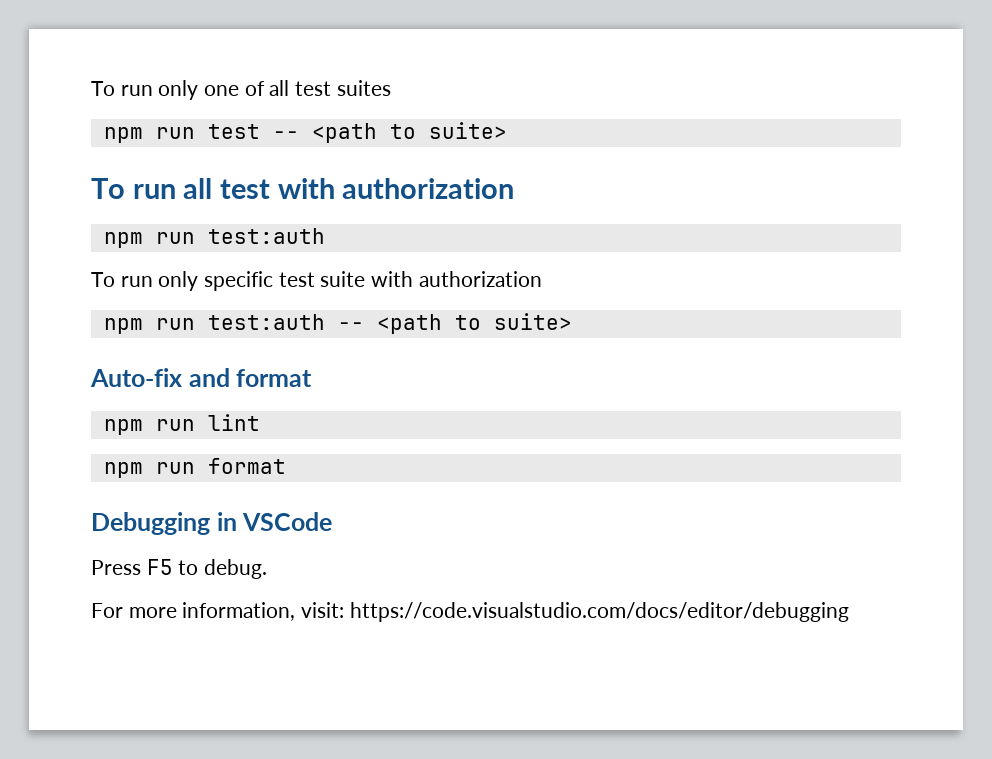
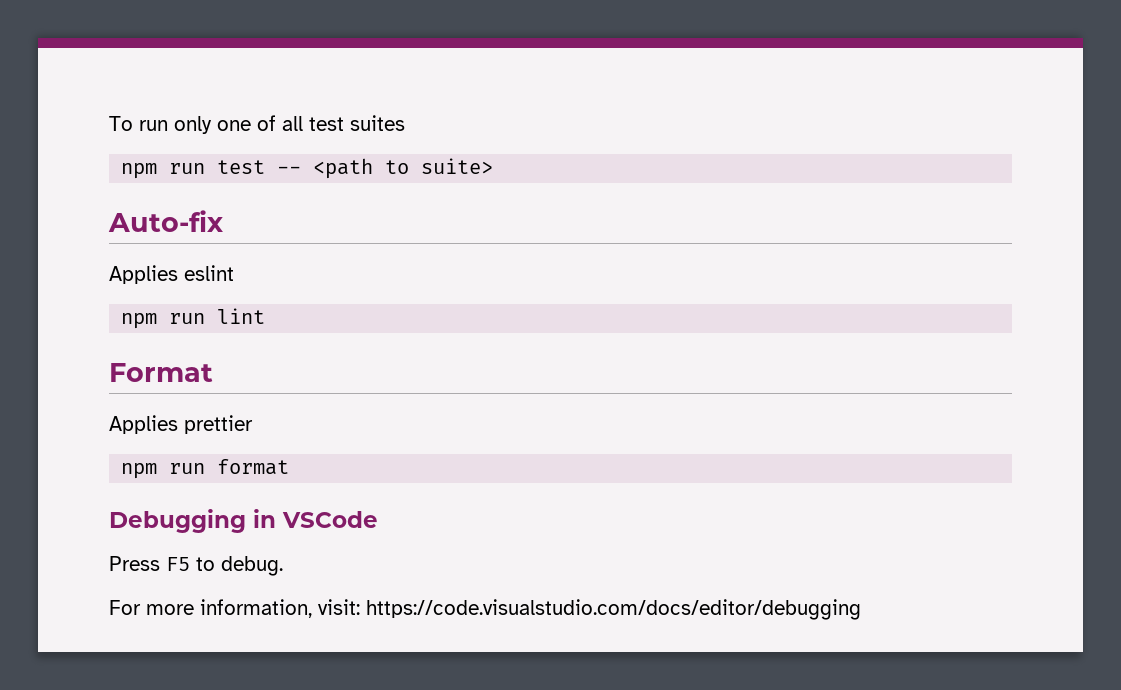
- To run all test with authorization
- npm run test:auth
- To run only specific test suite with authorization
- npm run test:auth -- <path to suite>
- Auto-fix and format
+ Auto-fix
+ Applies eslint
+ Format
+ Applies prettier

